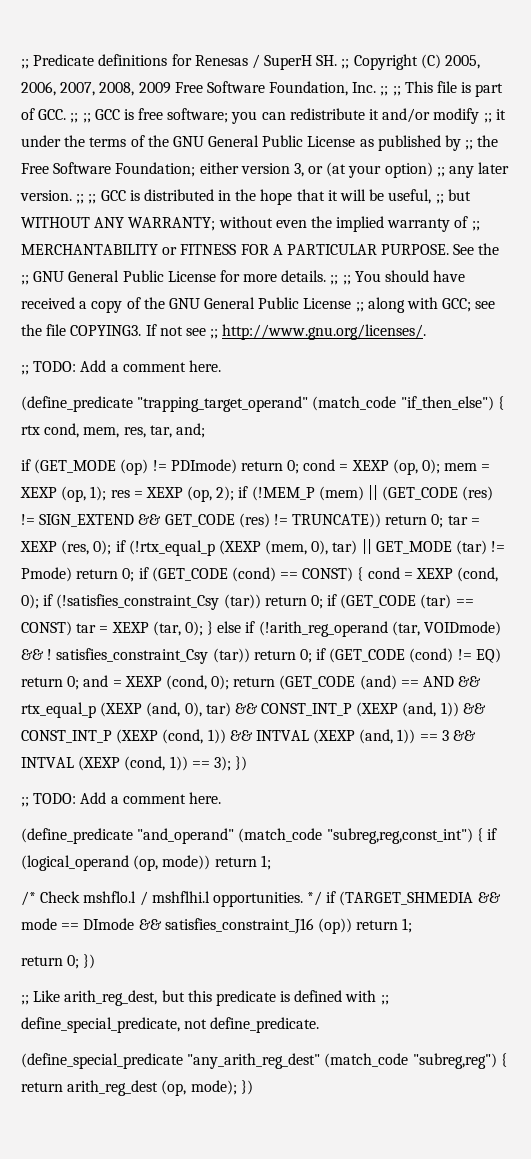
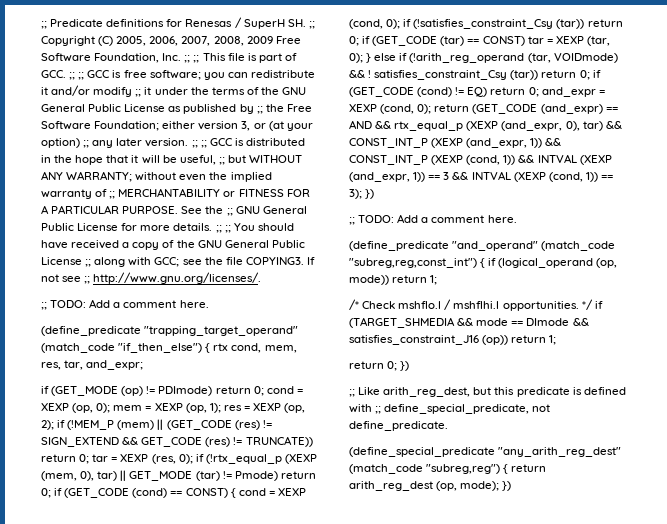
- (define_predicate "trapping_target_operand" (match_code "if_then_else") { rtx cond, mem, res, tar, and;
+ (define_predicate "trapping_target_operand" (match_code "if_then_else") { rtx cond, mem, res, tar, and_expr;
- and = XEXP (cond, 0);
+ and_expr = XEXP (cond, 0);
- return (GET_CODE (and) == AND && rtx_equal_p (XEXP (and, 0), tar) && CONST_INT_P (XEXP (and, 1)) && CONST_INT_P (XEXP (cond, 1)) && INTVAL (XEXP (and, 1)) == 3 && INTVAL (XEXP (cond, 1)) == 3);
+ return (GET_CODE (and_expr) == AND && rtx_equal_p (XEXP (and_expr, 0), tar) && CONST_INT_P (XEXP (and_expr, 1)) && CONST_INT_P (XEXP (cond, 1)) && INTVAL (XEXP (and_expr, 1)) == 3 && INTVAL (XEXP (cond, 1)) == 3);

